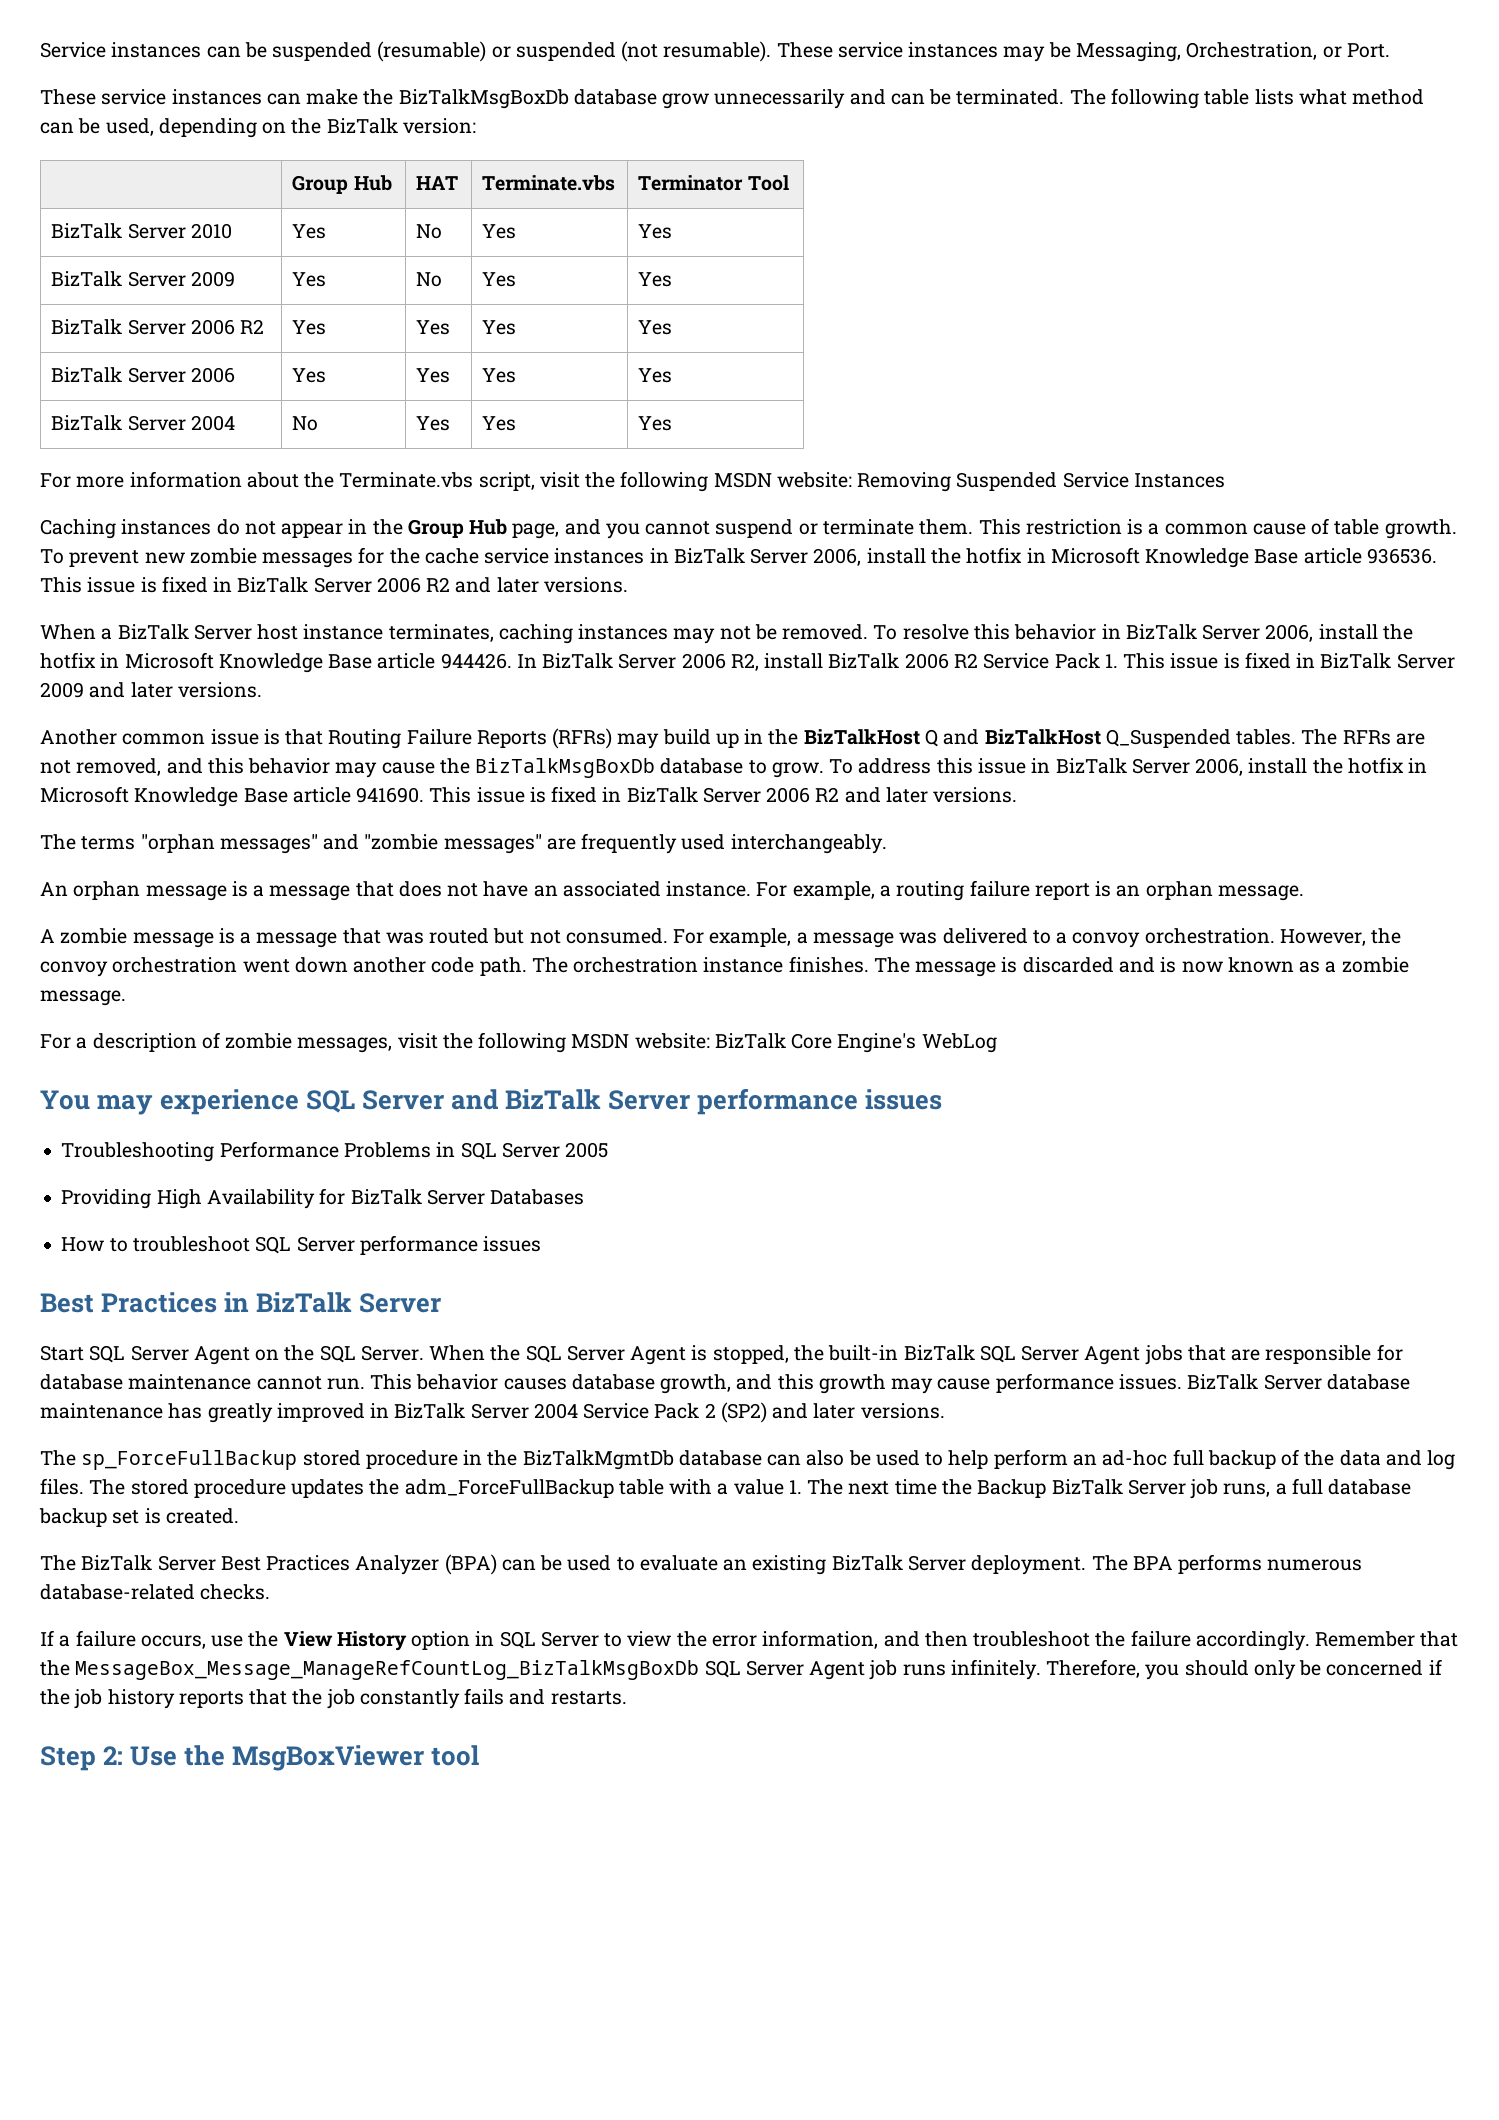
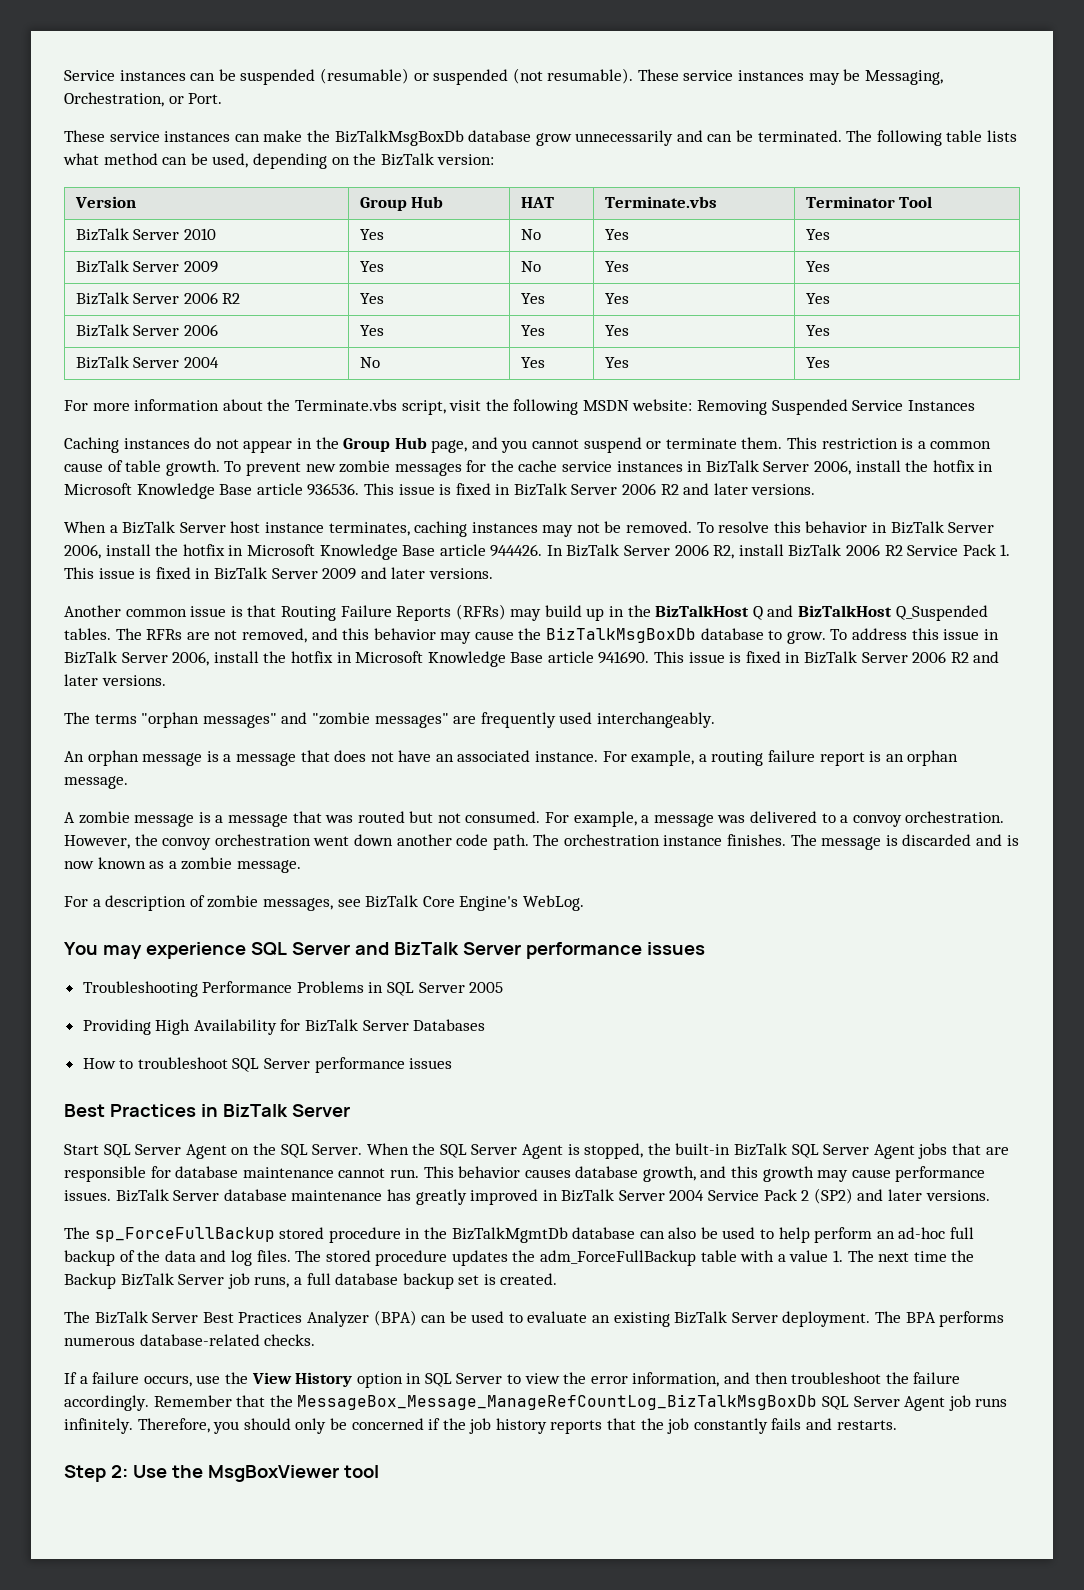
- | Group Hub | HAT | Terminate.vbs | Terminator Tool
+ Version | Group Hub | HAT | Terminate.vbs | Terminator Tool
- For a description of zombie messages, visit the following MSDN website: BizTalk Core Engine's WebLog
+ For a description of zombie messages, see BizTalk Core Engine's WebLog.

